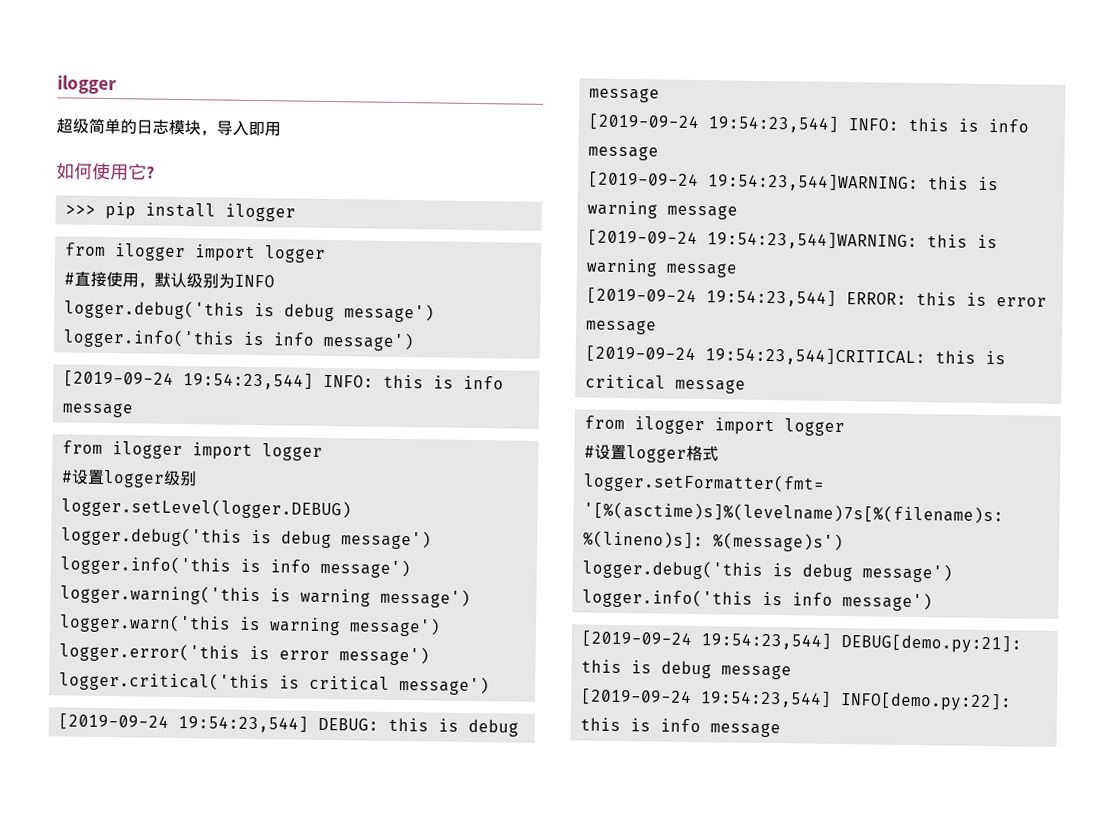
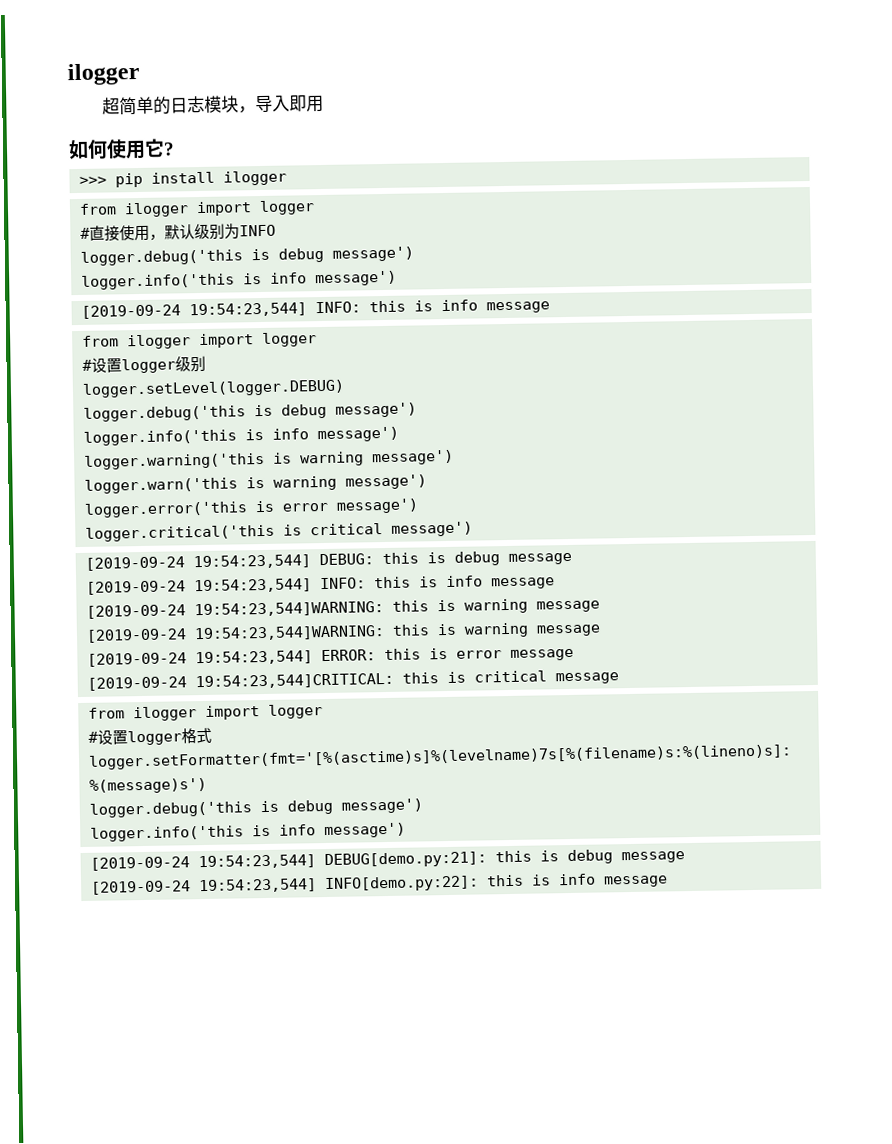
- 超级简单的日志模块，导入即用
+ 超简单的日志模块，导入即用

